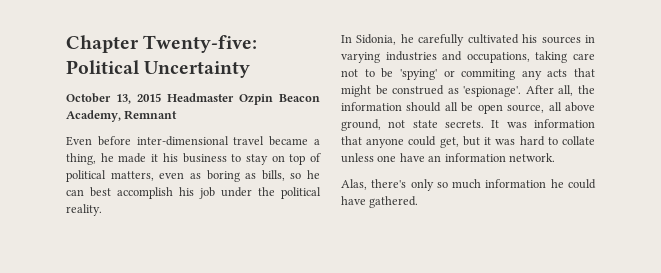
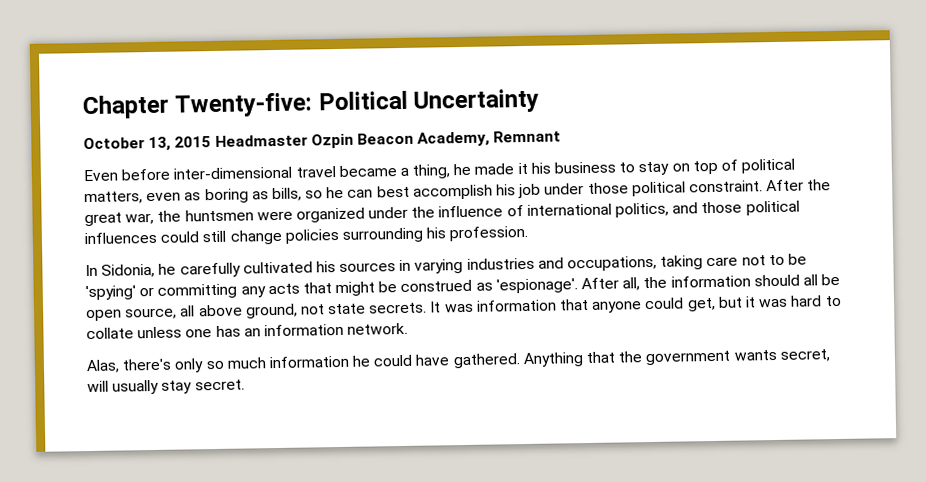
- Even before inter-dimensional travel became a thing, he made it his business to stay on top of political matters, even as boring as bills, so he can best accomplish his job under the political reality.
+ Even before inter-dimensional travel became a thing, he made it his business to stay on top of political matters, even as boring as bills, so he can best accomplish his job under those political constraint. After the great war, the huntsmen were organized under the influence of international politics, and those political influences could still change policies surrounding his profession.
- In Sidonia, he carefully cultivated his sources in varying industries and occupations, taking care not to be 'spying' or commiting any acts that might be construed as 'espionage'.
+ In Sidonia, he carefully cultivated his sources in varying industries and occupations, taking care not to be 'spying' or committing any acts that might be construed as 'espionage'.
- It was information that anyone could get, but it was hard to collate unless one have an information network.
+ It was information that anyone could get, but it was hard to collate unless one has an information network.
+ Anything that the government wants secret, will usually stay secret.

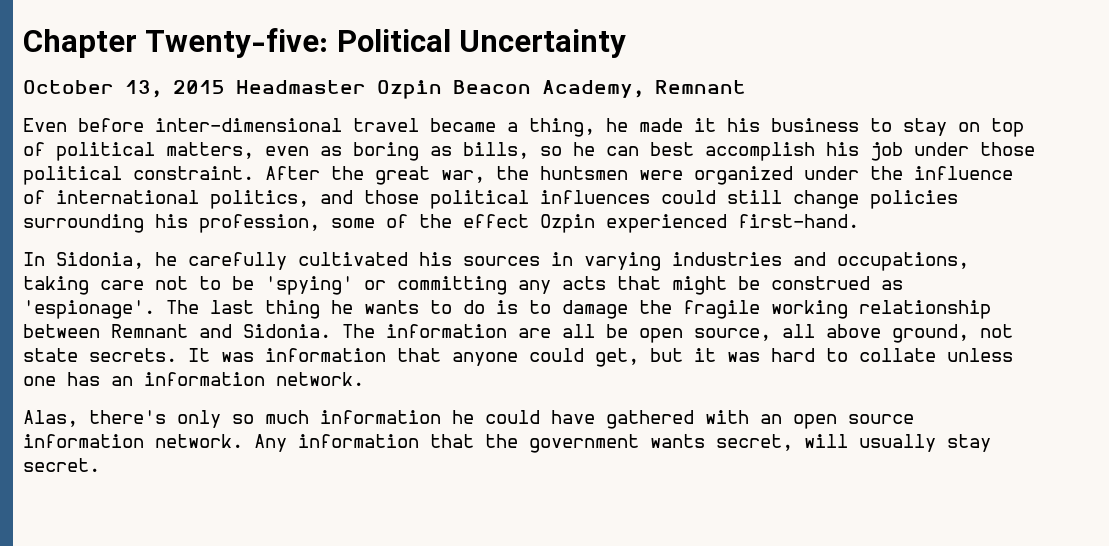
- After the great war, the huntsmen were organized under the influence of international politics, and those political influences could still change policies surrounding his profession.
+ After the great war, the huntsmen were organized under the influence of international politics, and those political influences could still change policies surrounding his profession, some of the effect Ozpin experienced first-hand.
- After all, the information should all be open source, all above ground, not state secrets.
+ The last thing he wants to do is to damage the fragile working relationship between Remnant and Sidonia. The information are all be open source, all above ground, not state secrets.
- Alas, there's only so much information he could have gathered. Anything that the government wants secret, will usually stay secret.
+ Alas, there's only so much information he could have gathered with an open source information network. Any information that the government wants secret, will usually stay secret.

